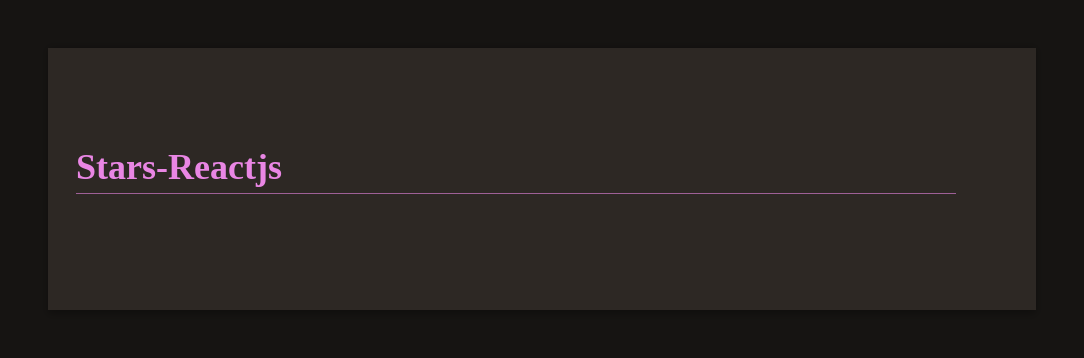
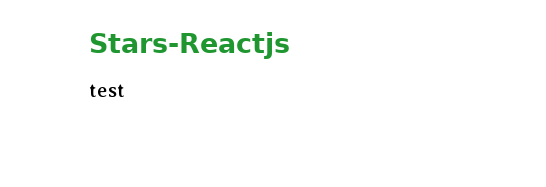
+ test

